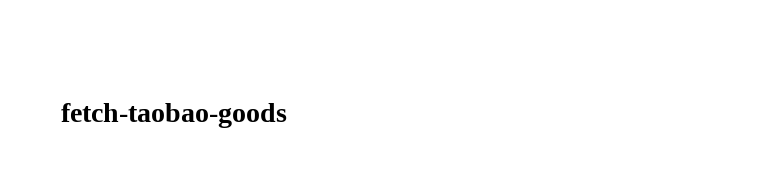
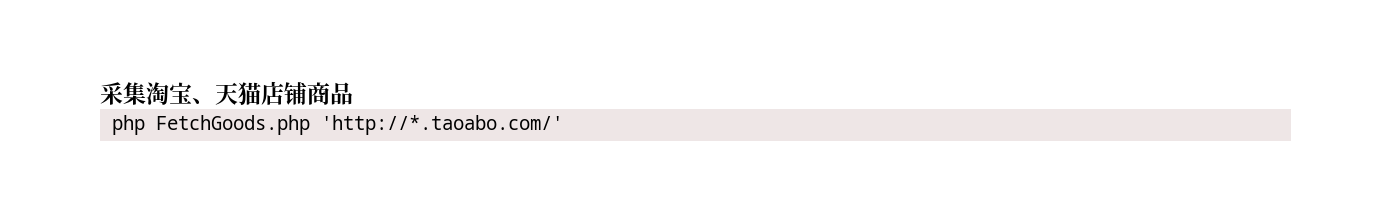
- fetch-taobao-goods
+ 采集淘宝、天猫店铺商品
+ php FetchGoods.php 'http://*.taoabo.com/'

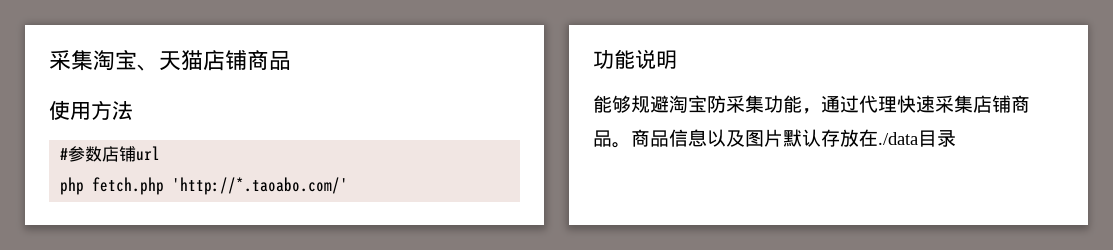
+ 使用方法
+ #参数店铺url
- php FetchGoods.php 'http://*.taoabo.com/'
+ php fetch.php 'http://*.taoabo.com/'
+ 功能说明
+ 能够规避淘宝防采集功能，通过代理快速采集店铺商品。商品信息以及图片默认存放在./data目录

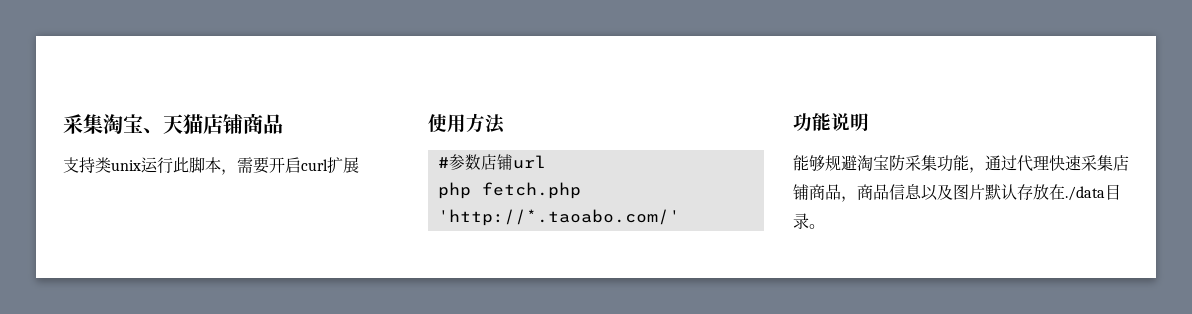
+ 支持类unix运行此脚本，需要开启curl扩展
- 能够规避淘宝防采集功能，通过代理快速采集店铺商品。商品信息以及图片默认存放在./data目录
+ 能够规避淘宝防采集功能，通过代理快速采集店铺商品，商品信息以及图片默认存放在./data目录。

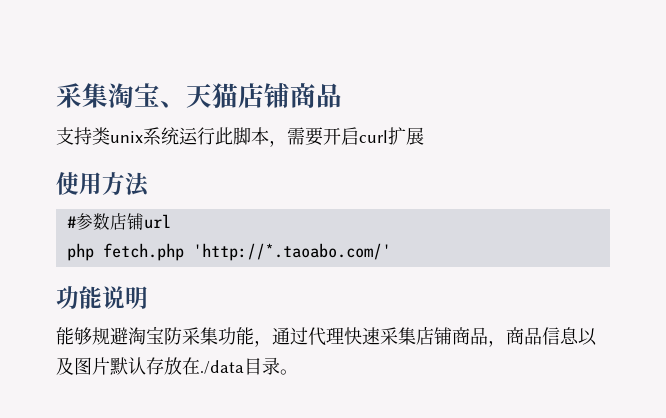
- 支持类unix运行此脚本，需要开启curl扩展
+ 支持类unix系统运行此脚本，需要开启curl扩展

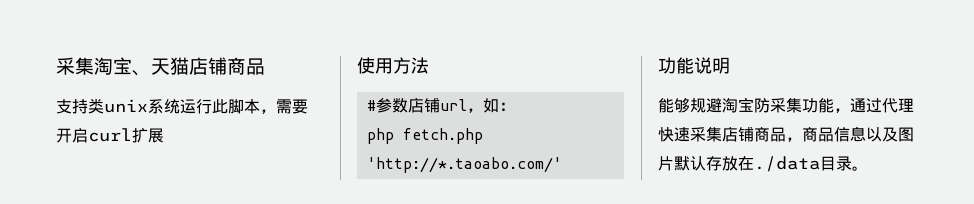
- #参数店铺url
+ #参数店铺url，如：

